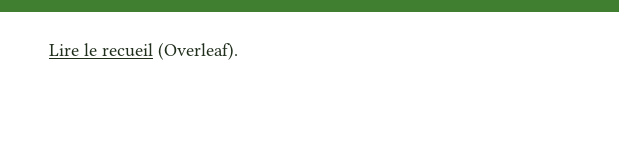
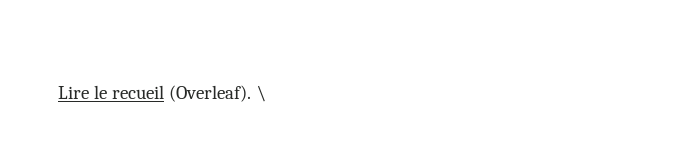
+ \

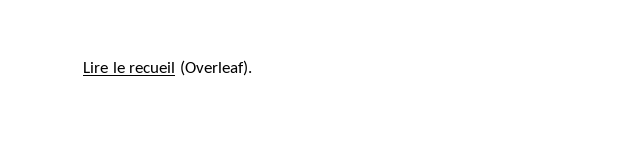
- \

